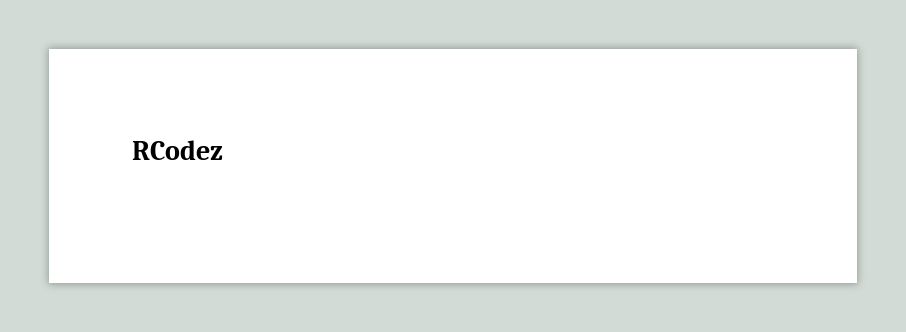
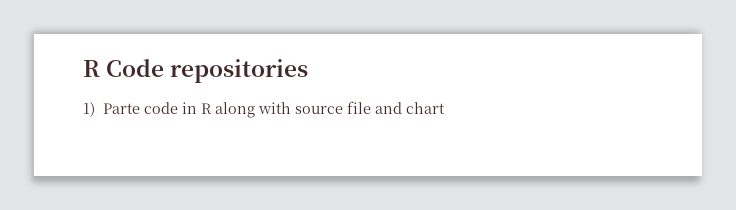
- RCodez
+ R Code repositories
+ 1) Parte code in R along with source file and chart

